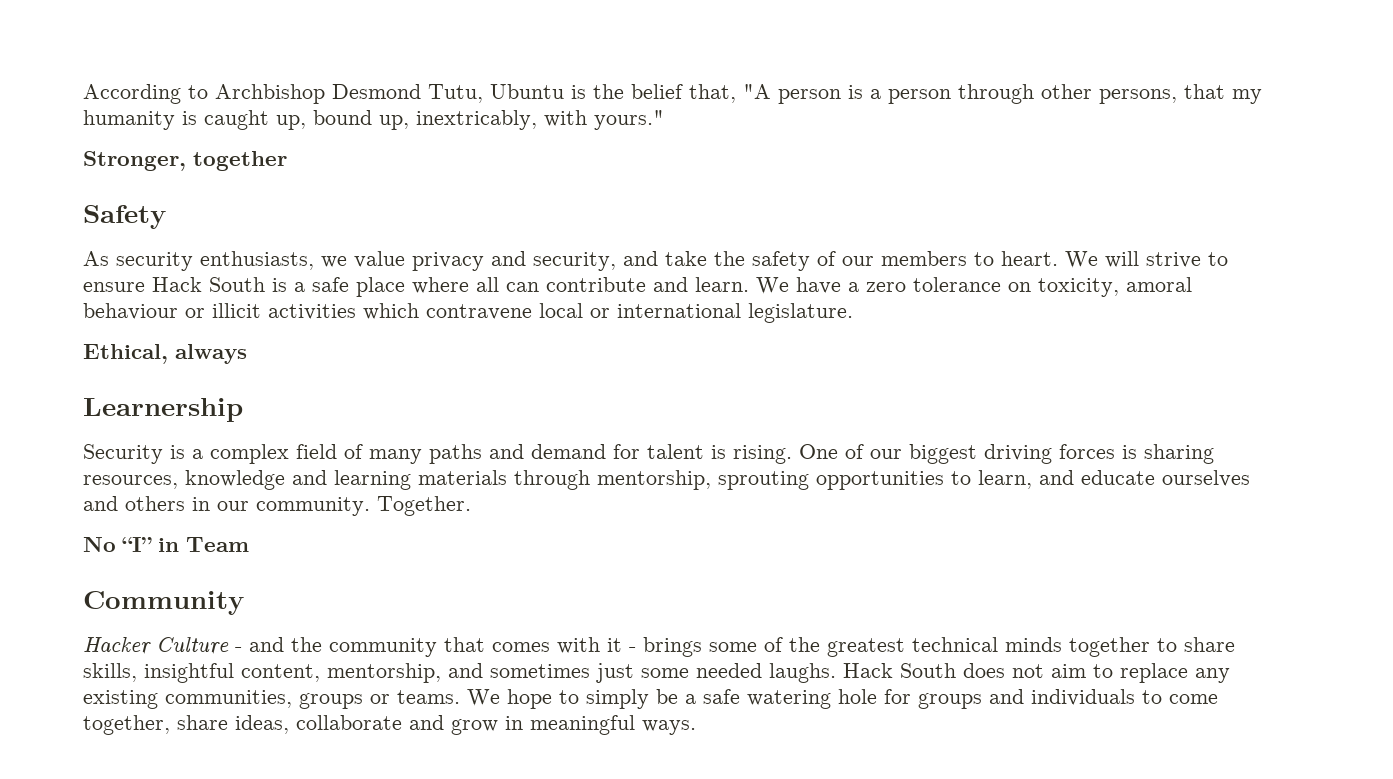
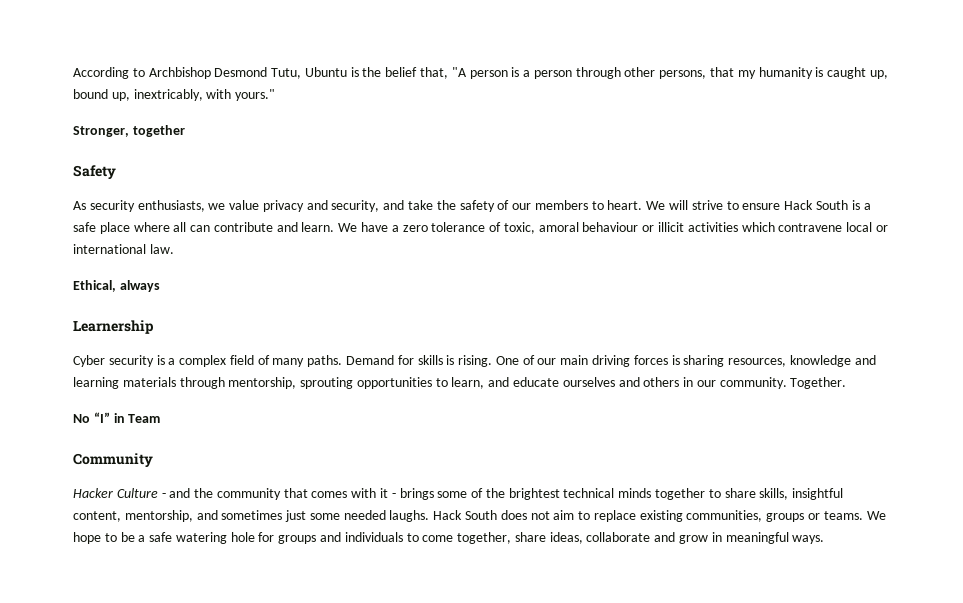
- We have a zero tolerance on toxicity, amoral behaviour or illicit activities which contravene local or international legislature.
+ We have a zero tolerance of toxic, amoral behaviour or illicit activities which contravene local or international law.
- Security is a complex field of many paths and demand for talent is rising.
+ Cyber security is a complex field of many paths. Demand for skills is rising.
- One of our biggest driving forces is sharing resources, knowledge and learning materials through mentorship, sprouting opportunities to learn, and educate ourselves and others in our community.
+ One of our main driving forces is sharing resources, knowledge and learning materials through mentorship, sprouting opportunities to learn, and educate ourselves and others in our community.
- Hacker Culture - and the community that comes with it - brings some of the greatest technical minds together to share skills, insightful content, mentorship, and sometimes just some needed laughs.
+ Hacker Culture - and the community that comes with it - brings some of the brightest technical minds together to share skills, insightful content, mentorship, and sometimes just some needed laughs.
- Hack South does not aim to replace any existing communities, groups or teams.
+ Hack South does not aim to replace existing communities, groups or teams.
- We hope to simply be a safe watering hole for groups and individuals to come together, share ideas, collaborate and grow in meaningful ways.
+ We hope to be a safe watering hole for groups and individuals to come together, share ideas, collaborate and grow in meaningful ways.

